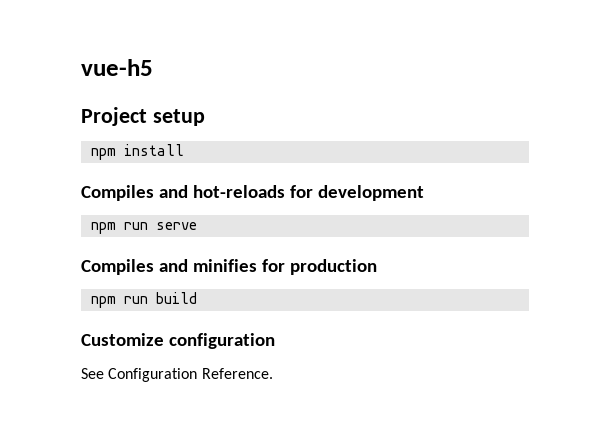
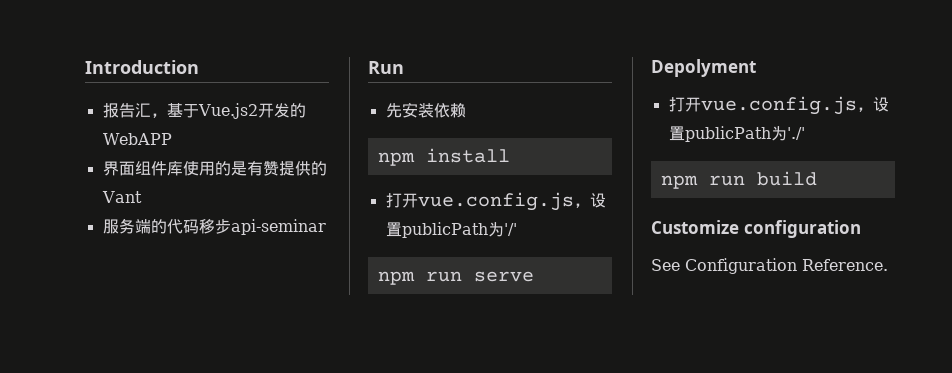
- vue-h5
- Project setup
+ Introduction
+ 报告汇，基于Vue.js2开发的WebAPP
+ 界面组件库使用的是有赞提供的Vant
+ 服务端的代码移步api-seminar
+ Run
+ 先安装依赖
  npm install
- Compiles and hot-reloads for development
+ 打开vue.config.js，设置publicPath为'/'
  npm run serve
- Compiles and minifies for production
+ Depolyment
+ 打开vue.config.js，设置publicPath为'./'

